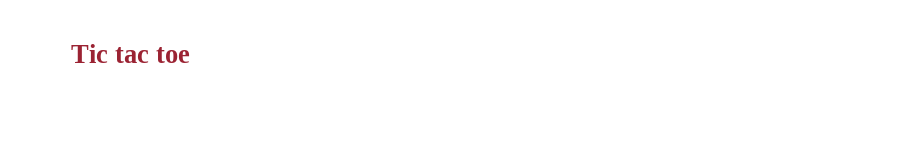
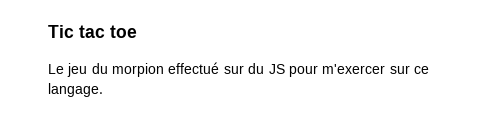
+ Le jeu du morpion effectué sur du JS pour m'exercer sur ce langage.

